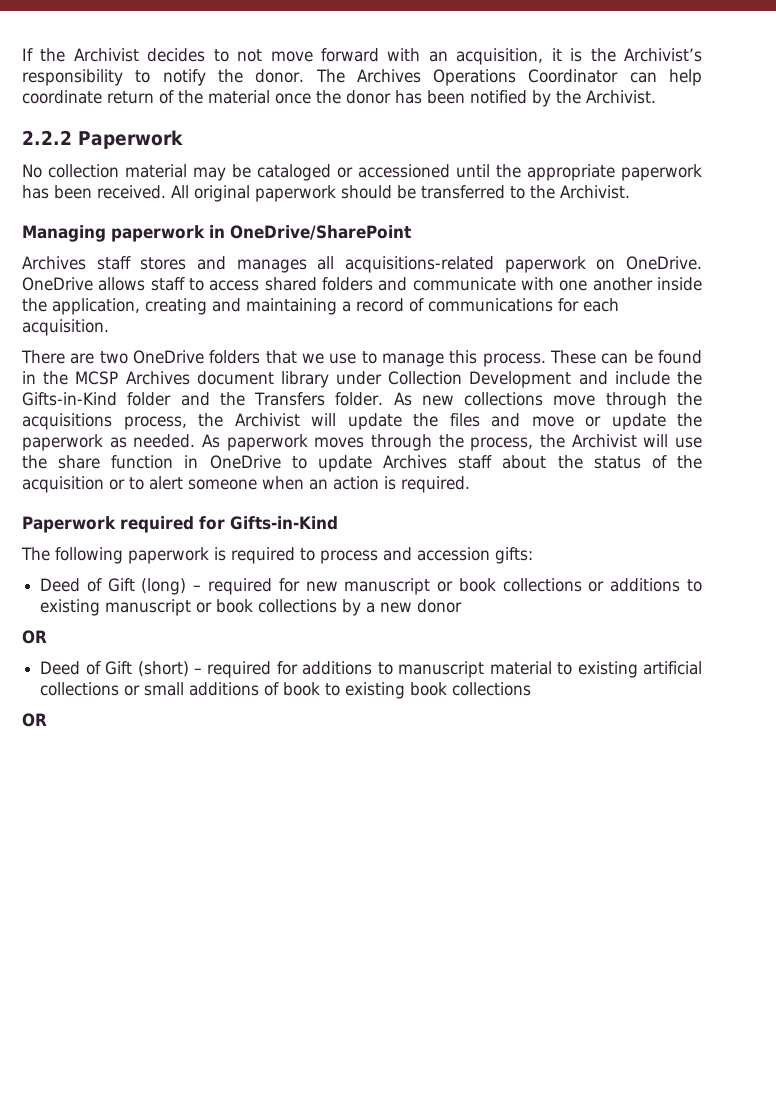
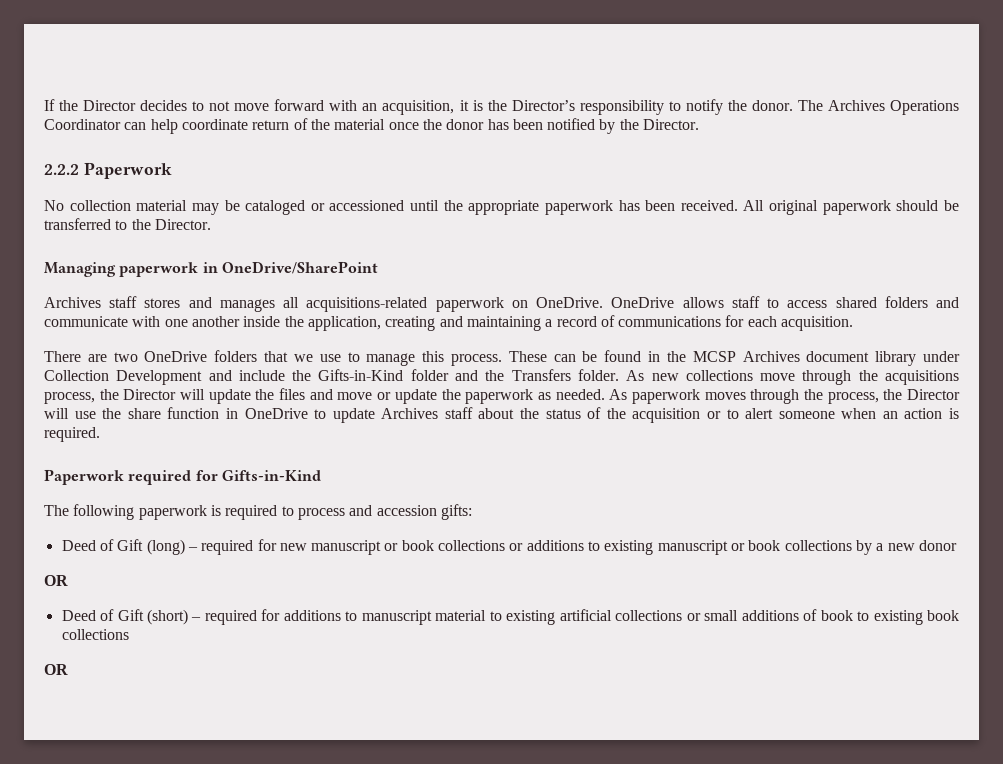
- If the Archivist decides to not move forward with an acquisition, it is the Archivist’s responsibility to notify the donor.
+ If the Director decides to not move forward with an acquisition, it is the Director’s responsibility to notify the donor.
- The Archives Operations Coordinator can help coordinate return of the material once the donor has been notified by the Archivist.
+ The Archives Operations Coordinator can help coordinate return of the material once the donor has been notified by the Director.
- All original paperwork should be transferred to the Archivist.
+ All original paperwork should be transferred to the Director.
- As new collections move through the acquisitions process, the Archivist will update the files and move or update the paperwork as needed.
+ As new collections move through the acquisitions process, the Director will update the files and move or update the paperwork as needed.
- As paperwork moves through the process, the Archivist will use the share function in OneDrive to update Archives staff about the status of the acquisition or to alert someone when an action is required.
+ As paperwork moves through the process, the Director will use the share function in OneDrive to update Archives staff about the status of the acquisition or to alert someone when an action is required.

